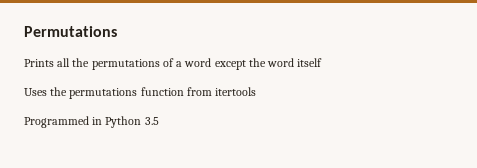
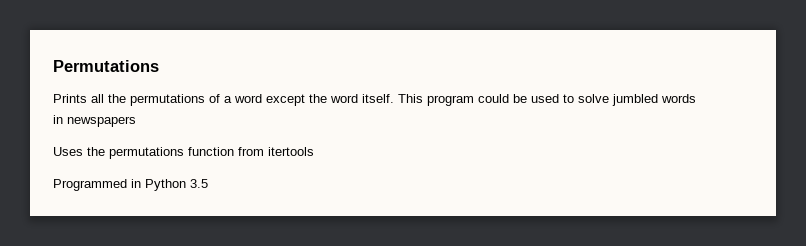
- Prints all the permutations of a word except the word itself
+ Prints all the permutations of a word except the word itself. This program could be used to solve jumbled words in newspapers

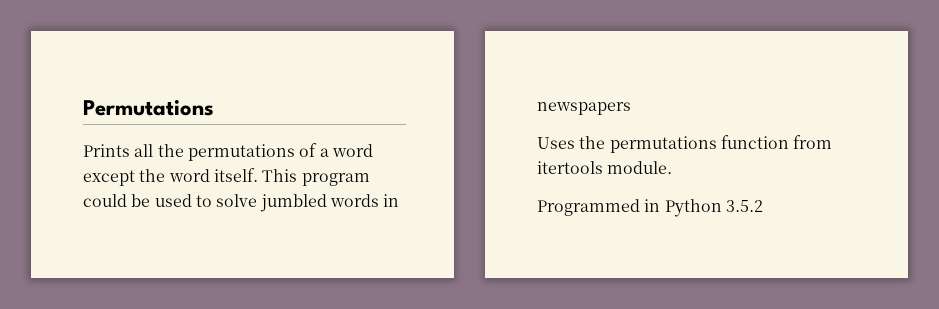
- Uses the permutations function from itertools
+ Uses the permutations function from itertools module.
- Programmed in Python 3.5
+ Programmed in Python 3.5.2

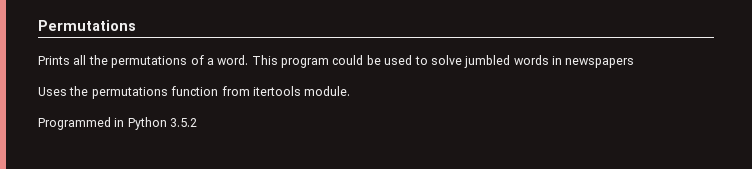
- Prints all the permutations of a word except the word itself.
+ Prints all the permutations of a word.

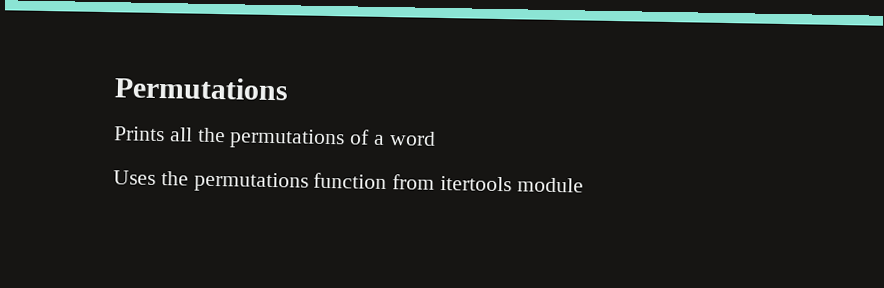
- Prints all the permutations of a word. This program could be used to solve jumbled words in newspapers
+ Prints all the permutations of a word
- Uses the permutations function from itertools module.
- Programmed in Python 3.5.2
+ Uses the permutations function from itertools module

